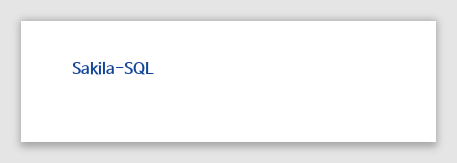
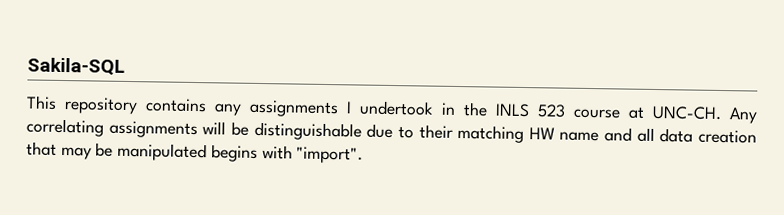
+ This repository contains any assignments I undertook in the INLS 523 course at UNC-CH. Any correlating assignments will be distinguishable due to their matching HW name and all data creation that may be manipulated begins with "import".

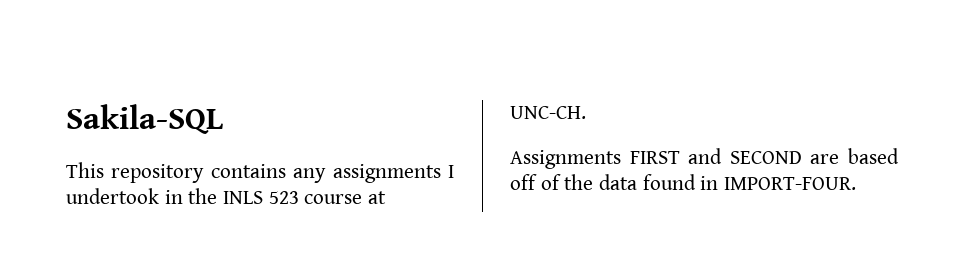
- This repository contains any assignments I undertook in the INLS 523 course at UNC-CH. Any correlating assignments will be distinguishable due to their matching HW name and all data creation that may be manipulated begins with "import".
+ This repository contains any assignments I undertook in the INLS 523 course at UNC-CH.
+ Assignments FIRST and SECOND are based off of the data found in IMPORT-FOUR.

